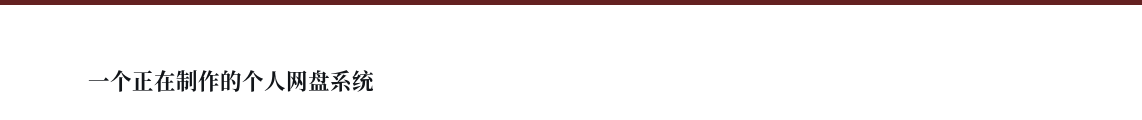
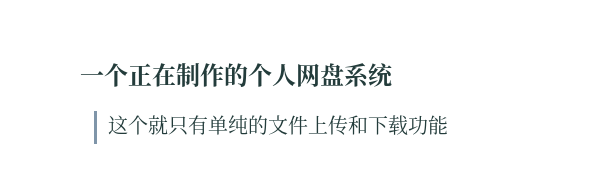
+ 这个就只有单纯的文件上传和下载功能

